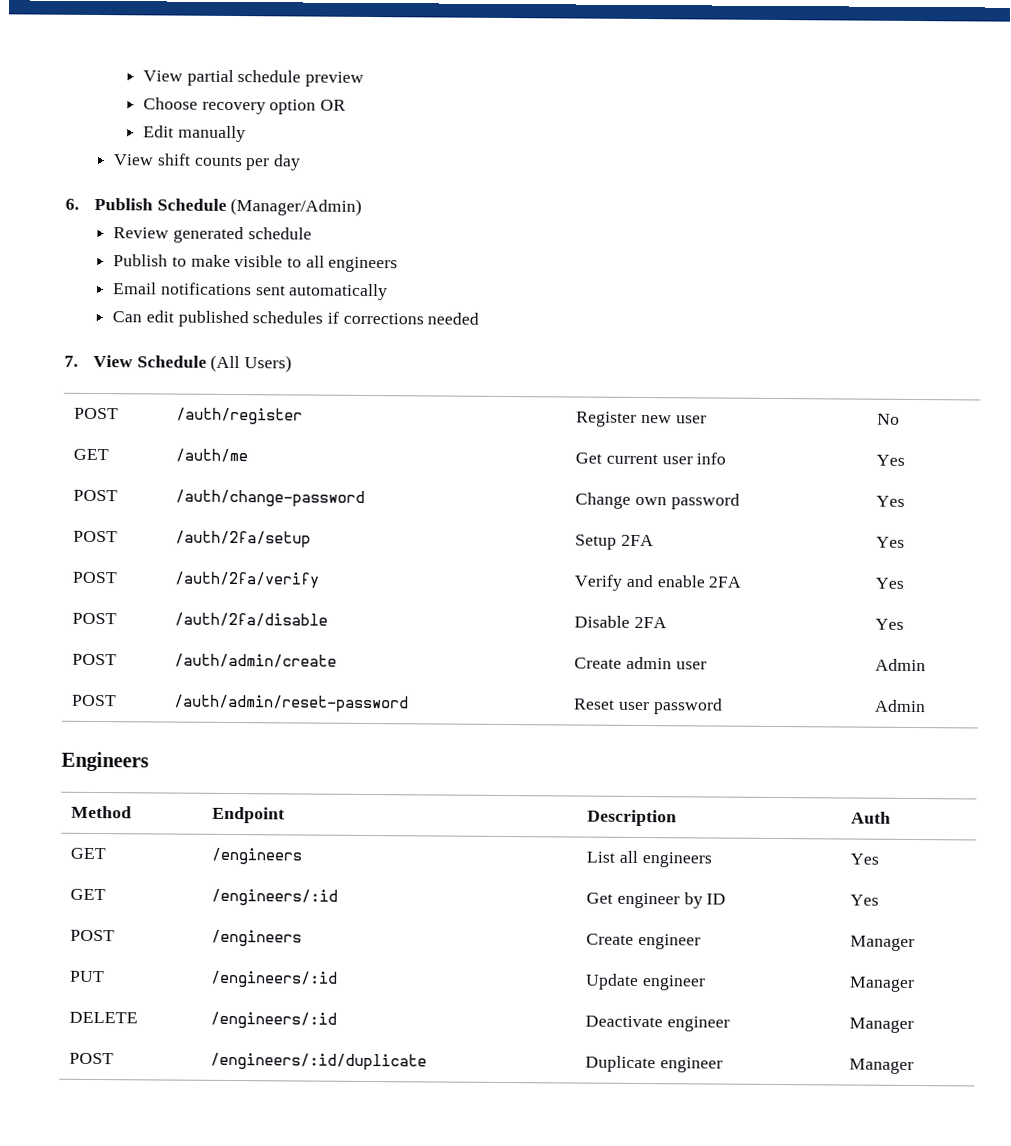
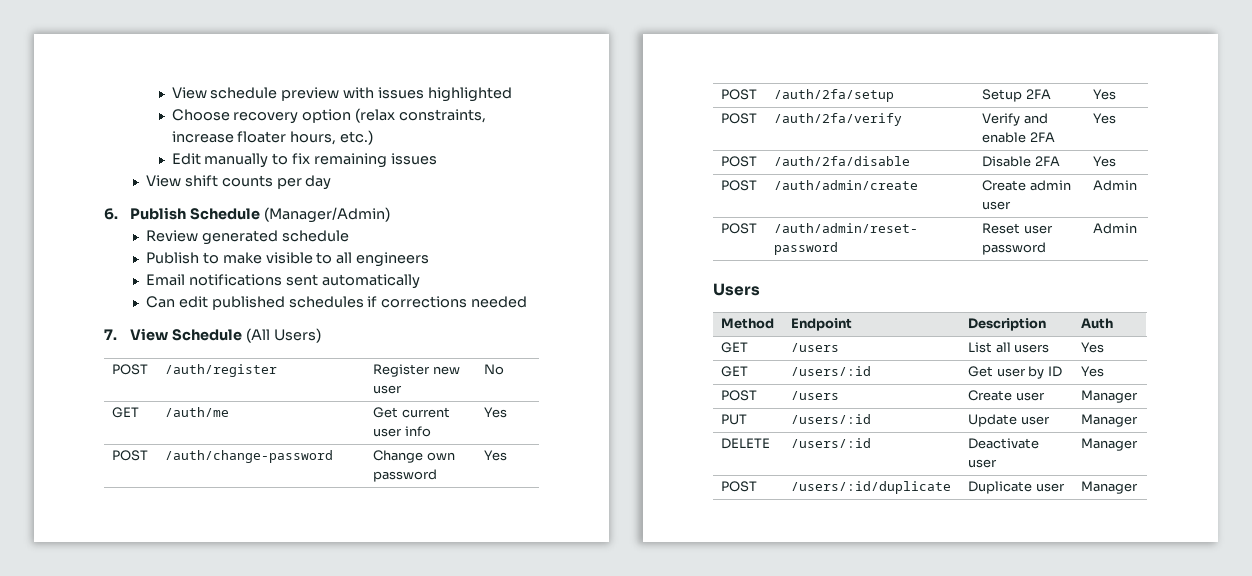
- View partial schedule preview
+ View schedule preview with issues highlighted
- Choose recovery option OR
- Edit manually
+ Choose recovery option (relax constraints, increase floater hours, etc.)
+ Edit manually to fix remaining issues
- Engineers
+ Users
- GET | /engineers | List all engineers | Yes
+ GET | /users | List all users | Yes
- GET | /engineers/:id | Get engineer by ID | Yes
+ GET | /users/:id | Get user by ID | Yes
- POST | /engineers | Create engineer | Manager
+ POST | /users | Create user | Manager
- PUT | /engineers/:id | Update engineer | Manager
+ PUT | /users/:id | Update user | Manager
- DELETE | /engineers/:id | Deactivate engineer | Manager
+ DELETE | /users/:id | Deactivate user | Manager
- POST | /engineers/:id/duplicate | Duplicate engineer | Manager
+ POST | /users/:id/duplicate | Duplicate user | Manager

